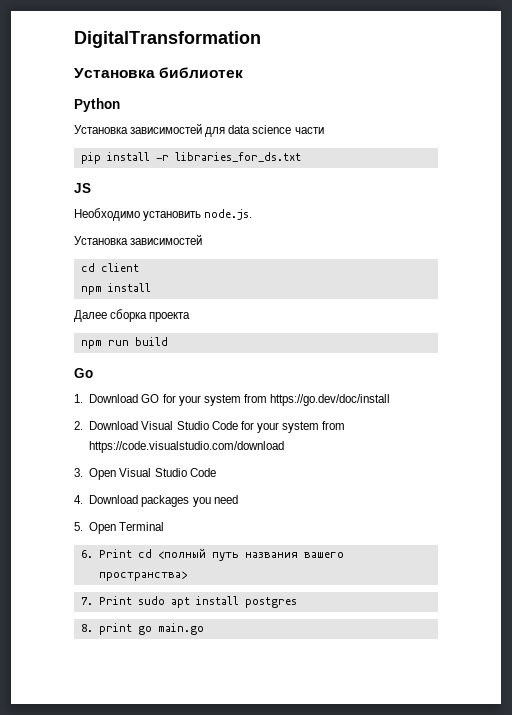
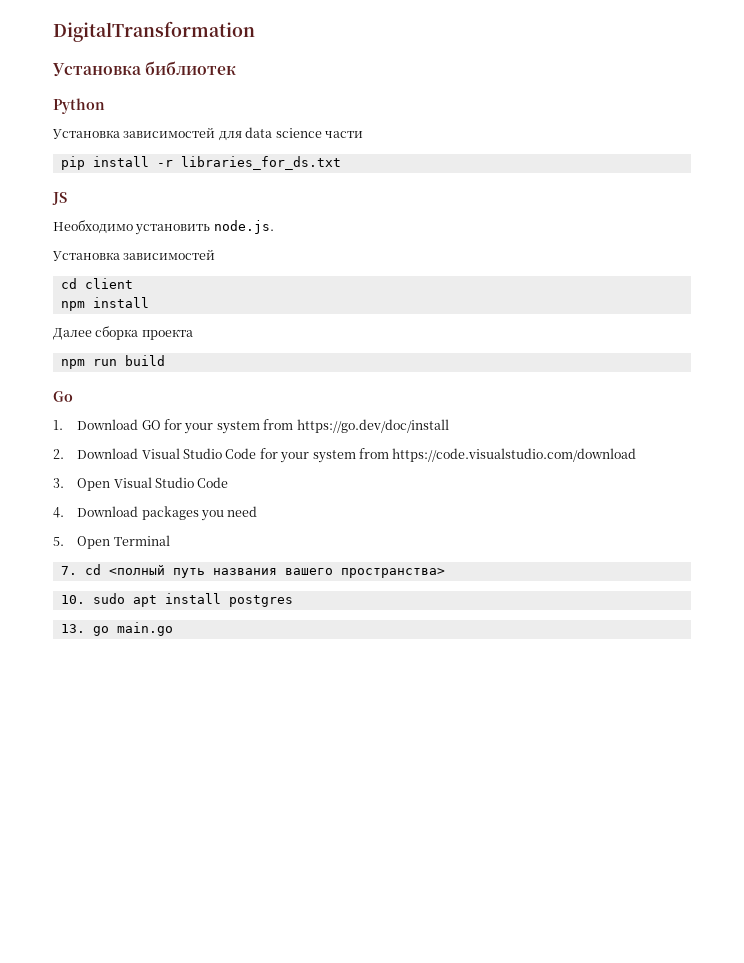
- 6. Print cd <полный путь названия вашего пространства>
+ 7. cd <полный путь названия вашего пространства>
- 7. Print sudo apt install postgres
+ 10. sudo apt install postgres
- 8. print go main.go
+ 13. go main.go

